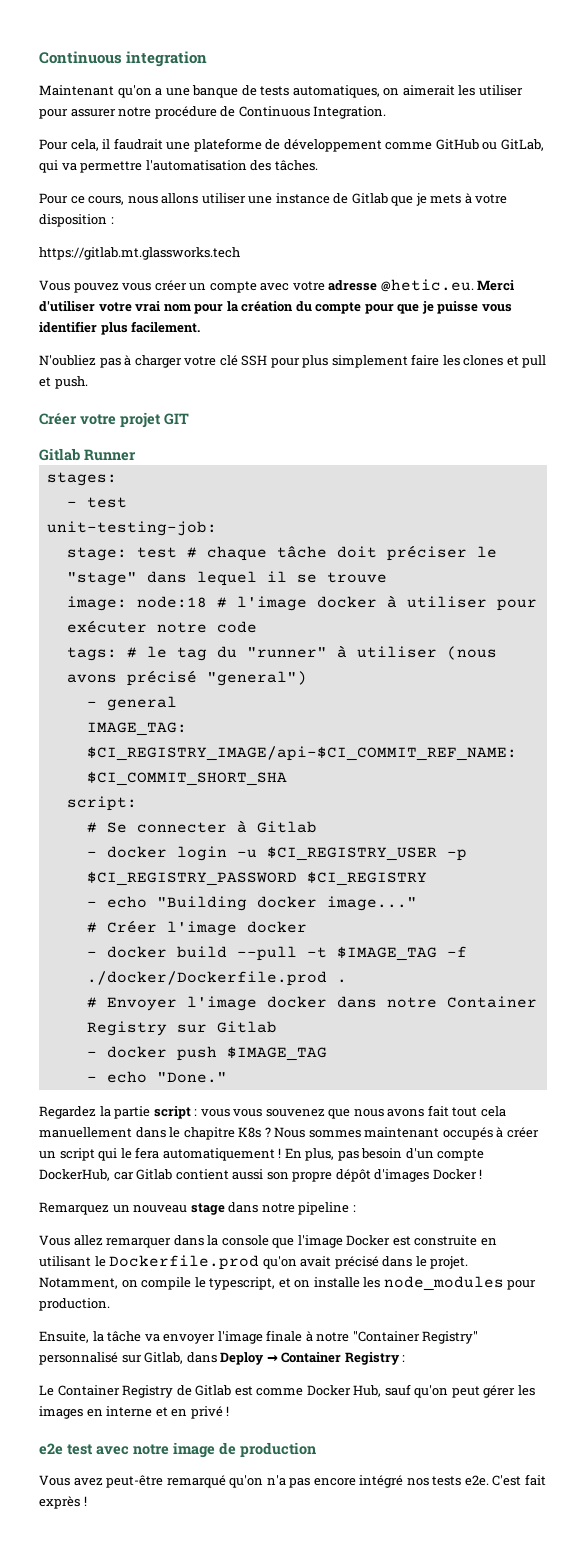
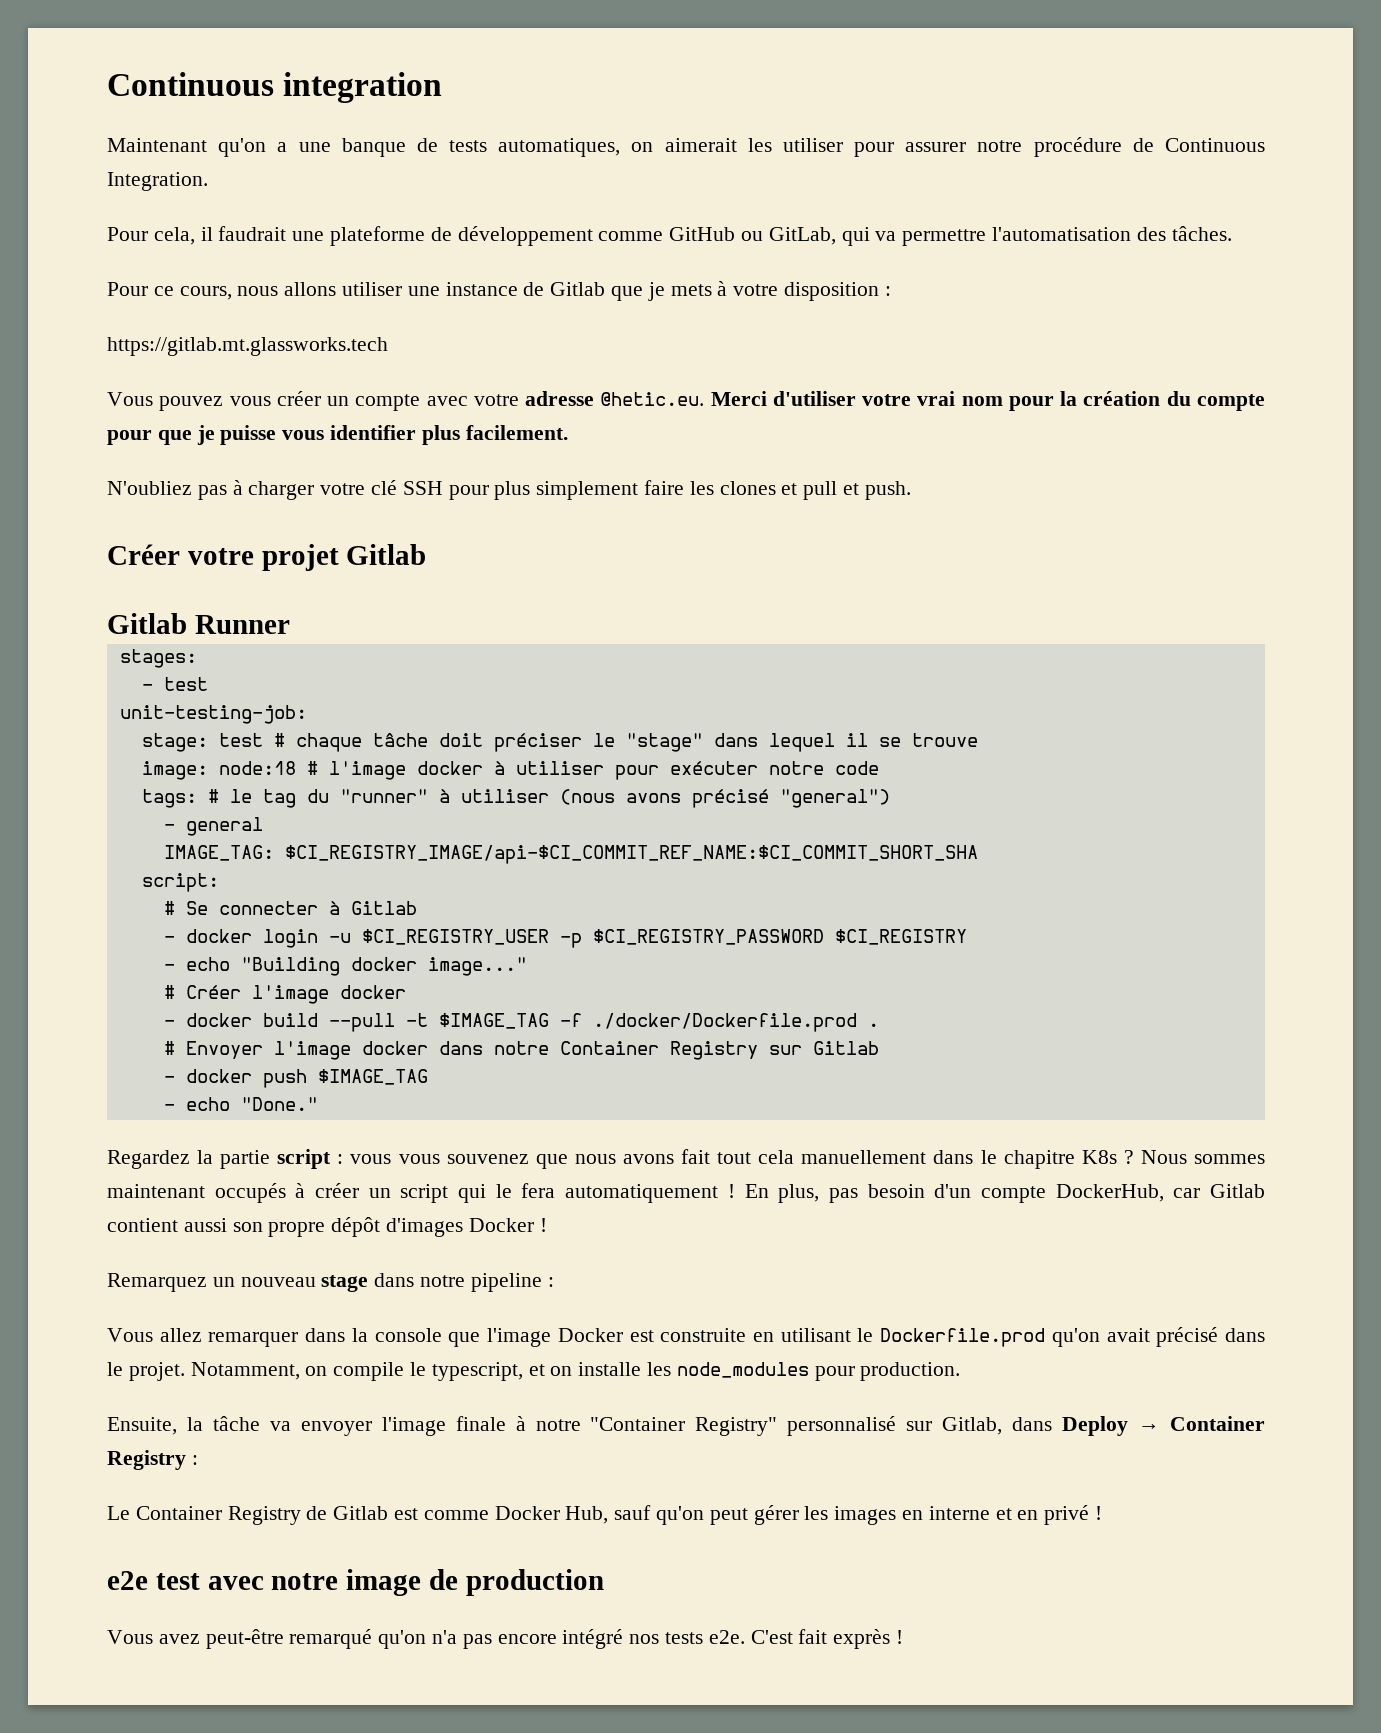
- Créer votre projet GIT
+ Créer votre projet Gitlab

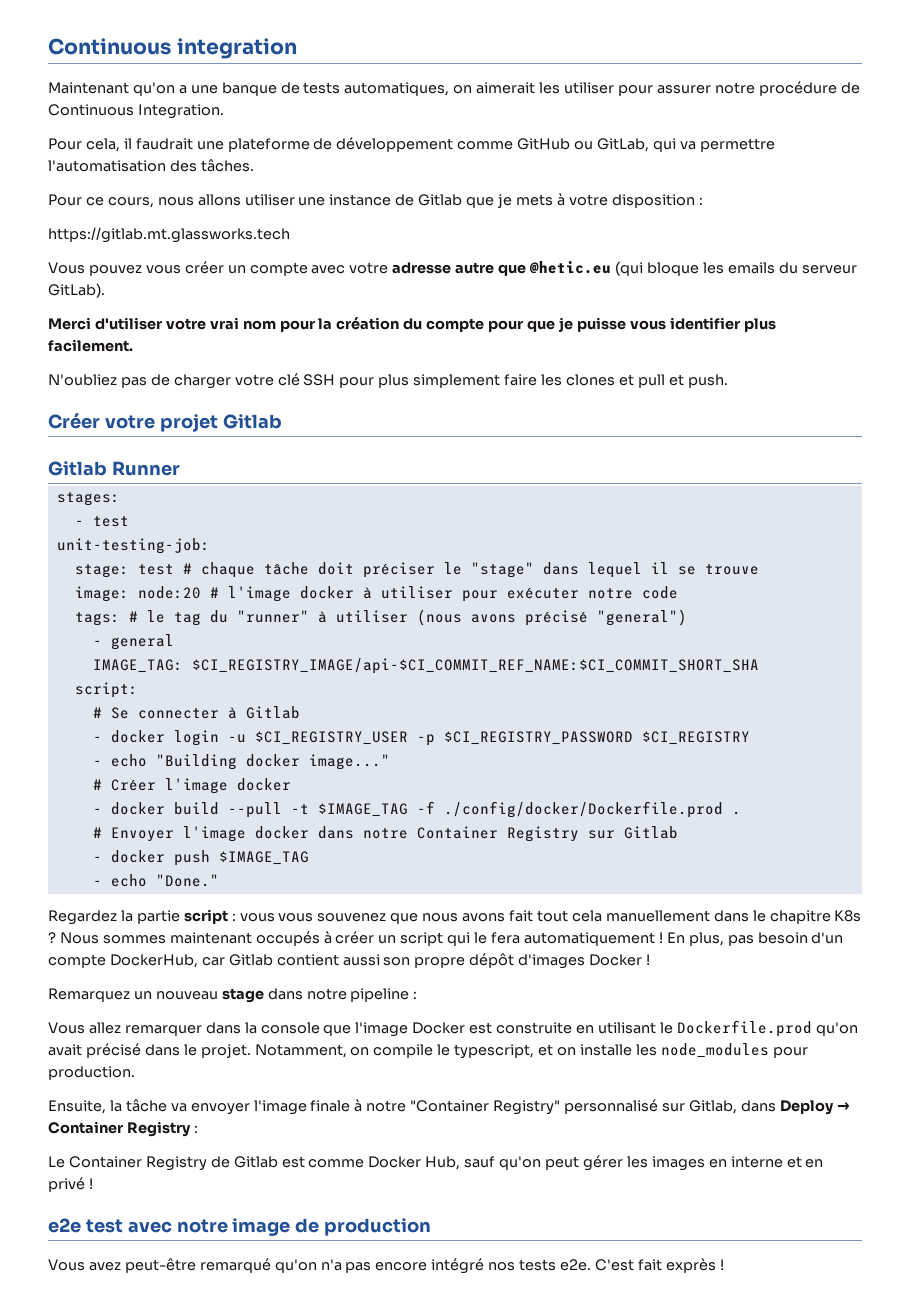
- Vous pouvez vous créer un compte avec votre adresse @hetic.eu. Merci d'utiliser votre vrai nom pour la création du compte pour que je puisse vous identifier plus facilement.
+ Vous pouvez vous créer un compte avec votre adresse autre que @hetic.eu (qui bloque les emails du serveur GitLab).
+ Merci d'utiliser votre vrai nom pour la création du compte pour que je puisse vous identifier plus facilement.
- N'oubliez pas à charger votre clé SSH pour plus simplement faire les clones et pull et push.
+ N'oubliez pas de charger votre clé SSH pour plus simplement faire les clones et pull et push.
- image: node:18 # l'image docker à utiliser pour exécuter notre code
+ image: node:20 # l'image docker à utiliser pour exécuter notre code
- - docker build --pull -t $IMAGE_TAG -f ./docker/Dockerfile.prod .
+ - docker build --pull -t $IMAGE_TAG -f ./config/docker/Dockerfile.prod .

